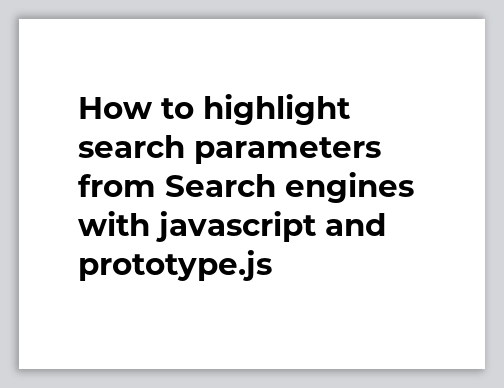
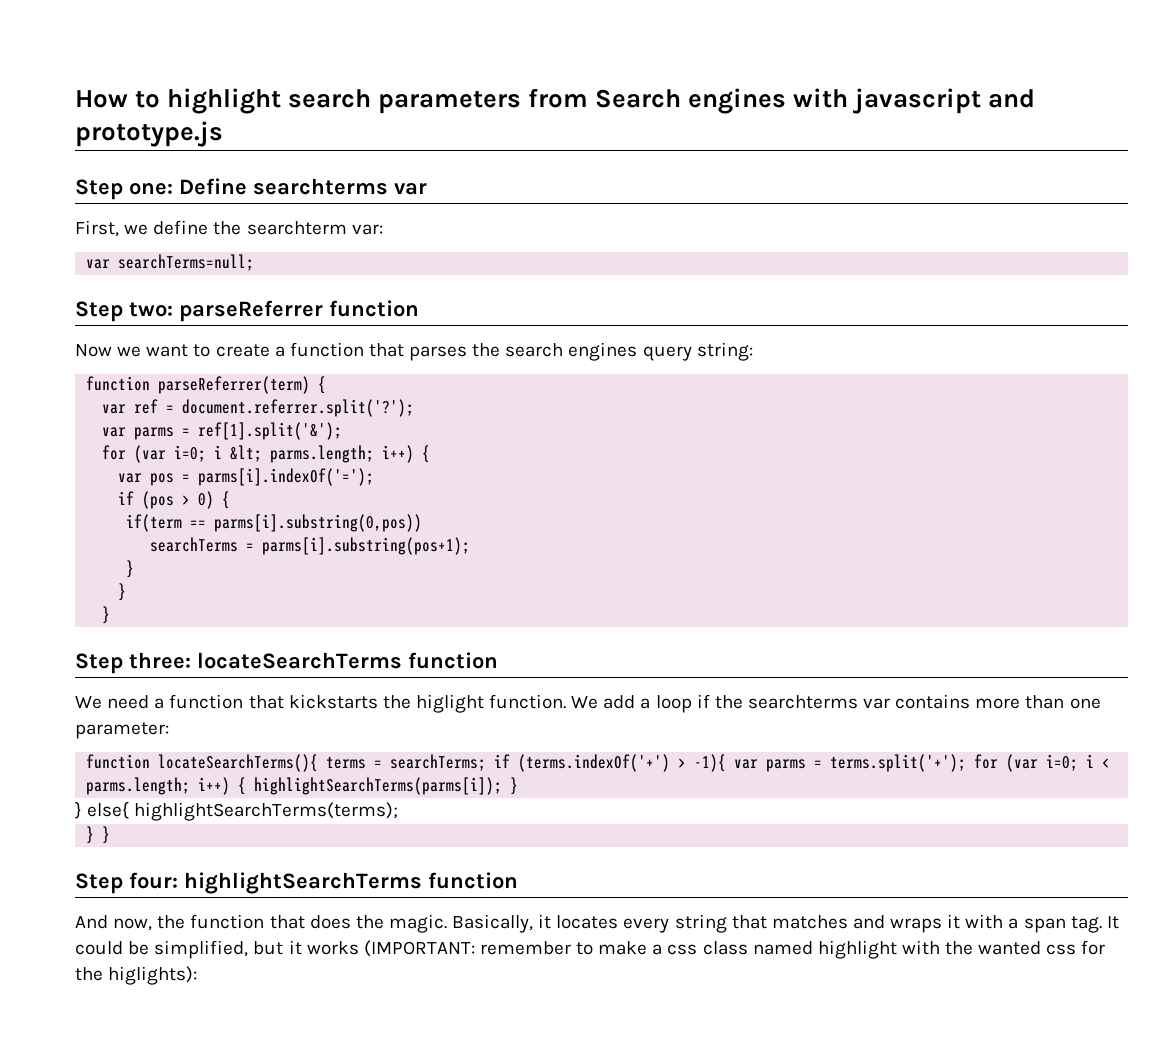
+ Step one: Define searchterms var
+ First, we define the searchterm var:
+ var searchTerms=null;
+ Step two: parseReferrer function
+ Now we want to create a function that parses the search engines query string:
+ function parseReferrer(term) {
+ var ref = document.referrer.split('?');
+ var parms = ref[1].split('&');
+ for (var i=0; i &lt; parms.length; i++) {
+ var pos = parms[i].indexOf('=');
+ if (pos > 0) {
+ if(term == parms[i].substring(0,pos))
+ searchTerms = parms[i].substring(pos+1);
+ }
+ }
+ }
+ Step three: locateSearchTerms function
+ We need a function that kickstarts the higlight function. We add a loop if the searchterms var contains more than one parameter:
+ function locateSearchTerms(){ terms = searchTerms; if (terms.indexOf('+') > -1){ var parms = terms.split('+'); for (var i=0; i < parms.length; i++) { highlightSearchTerms(parms[i]); }
+ } else{ highlightSearchTerms(terms);
+ } }
+ Step four: highlightSearchTerms function
+ And now, the function that does the magic. Basically, it locates every string that matches and wraps it with a span tag. It could be simplified, but it works (IMPORTANT: remember to make a css class named highlight with the wanted css for the higlights):

